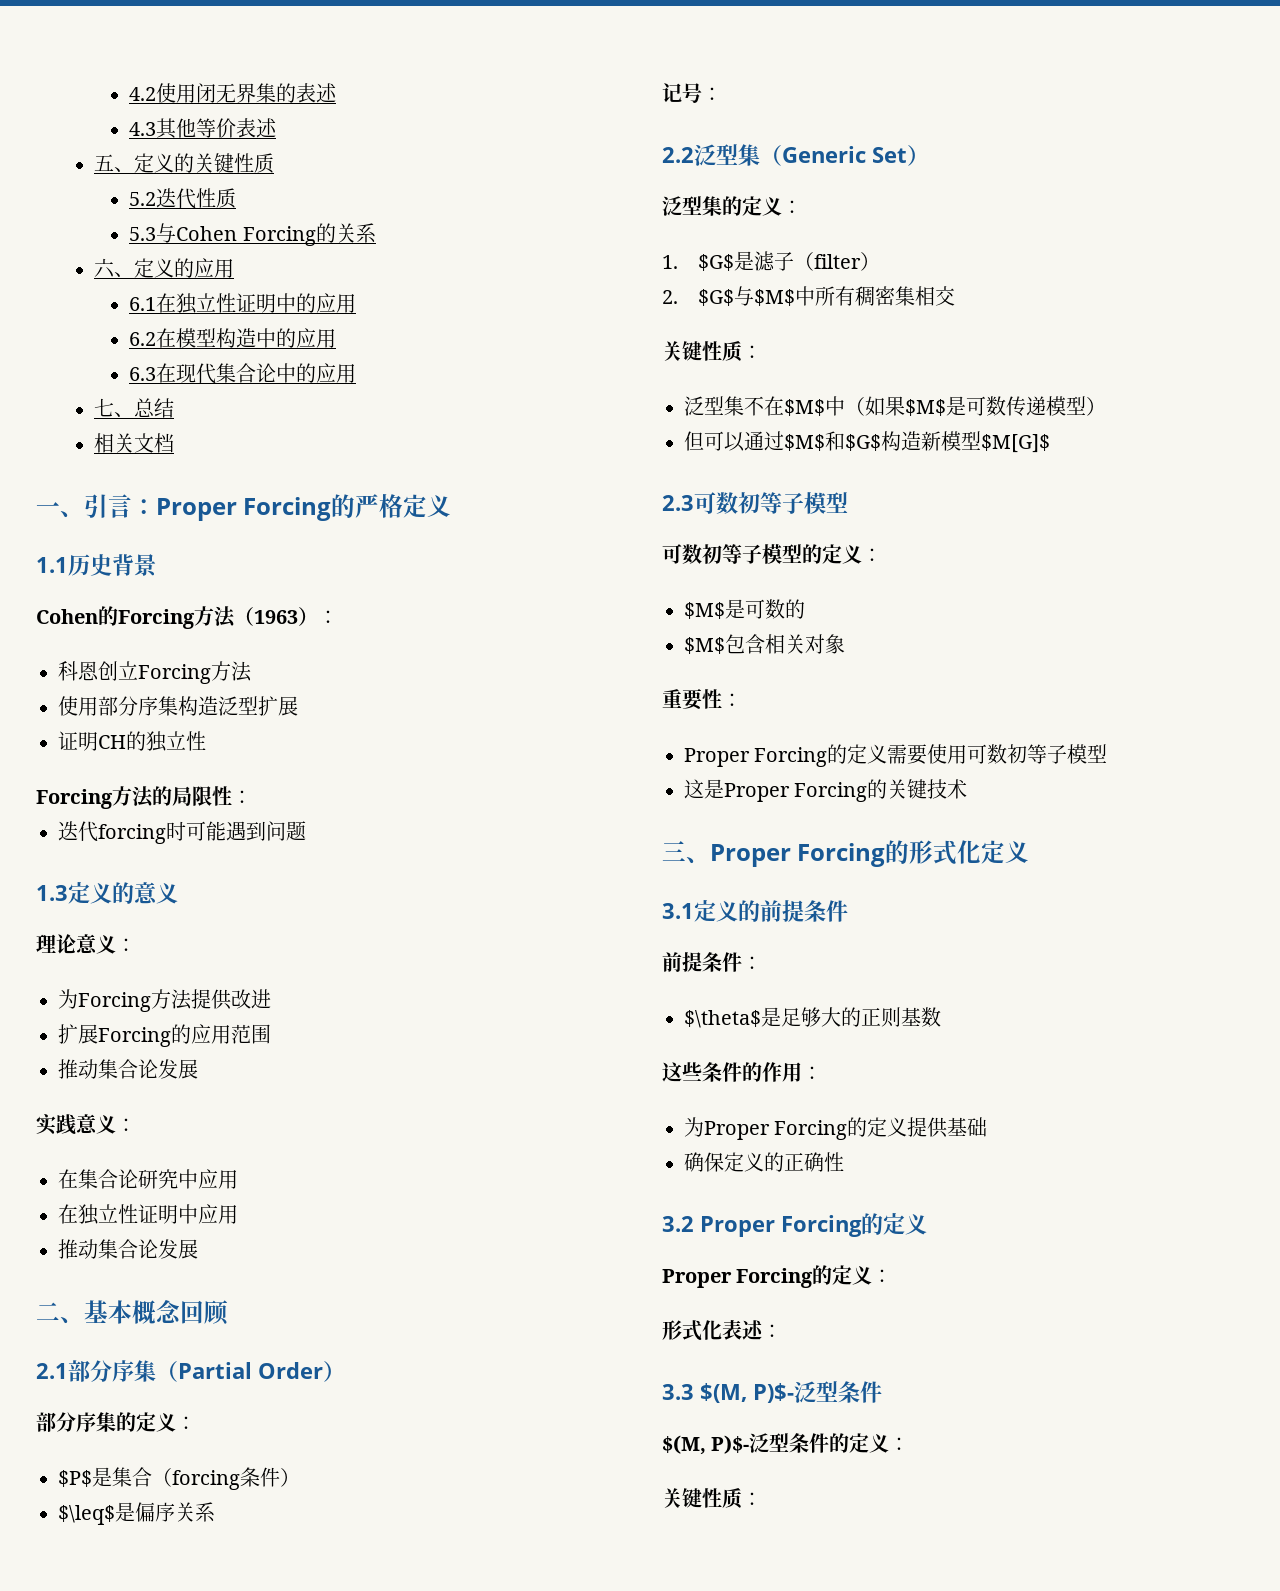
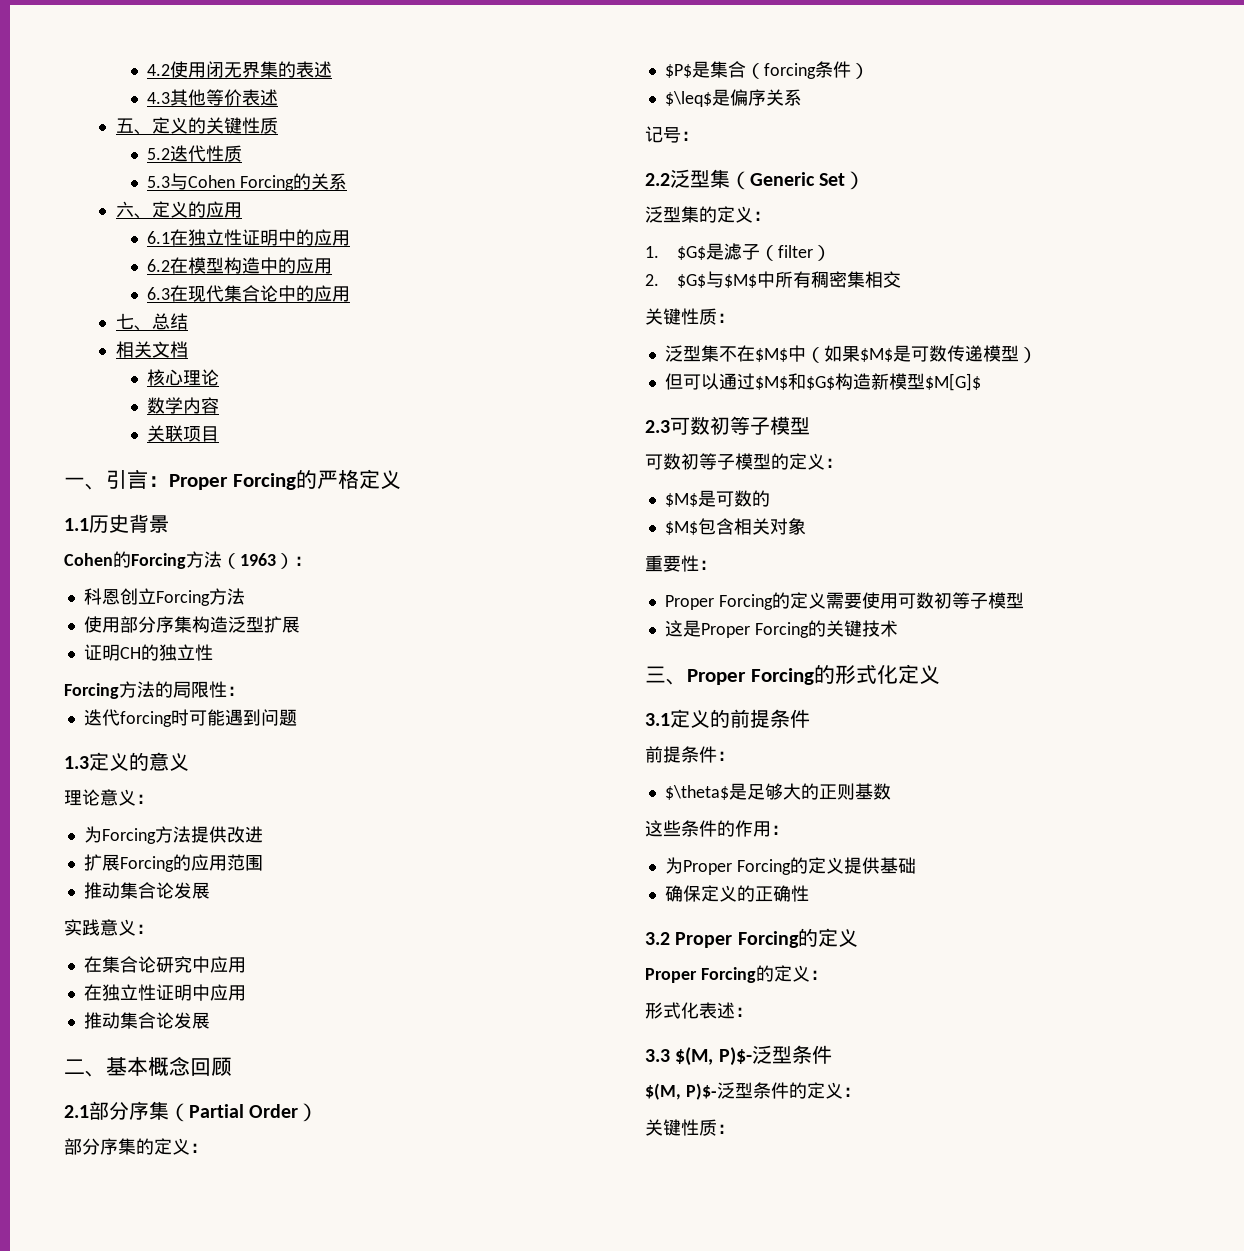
+ 核心理论
+ 数学内容
+ 关联项目

